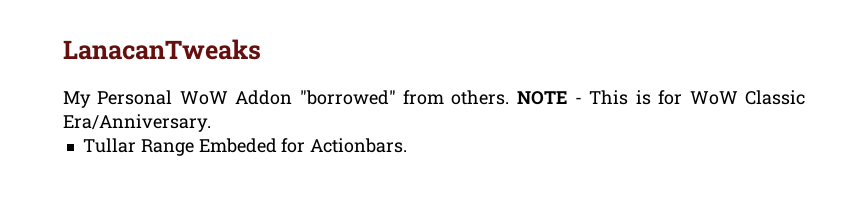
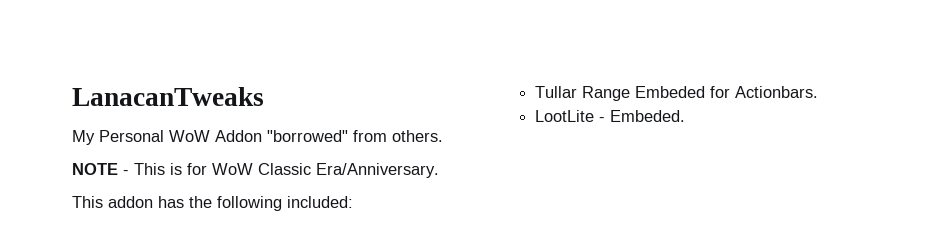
- My Personal WoW Addon "borrowed" from others. NOTE - This is for WoW Classic Era/Anniversary.
+ My Personal WoW Addon "borrowed" from others.
+ NOTE - This is for WoW Classic Era/Anniversary.
+ This addon has the following included:
+ LootLite - Embeded.

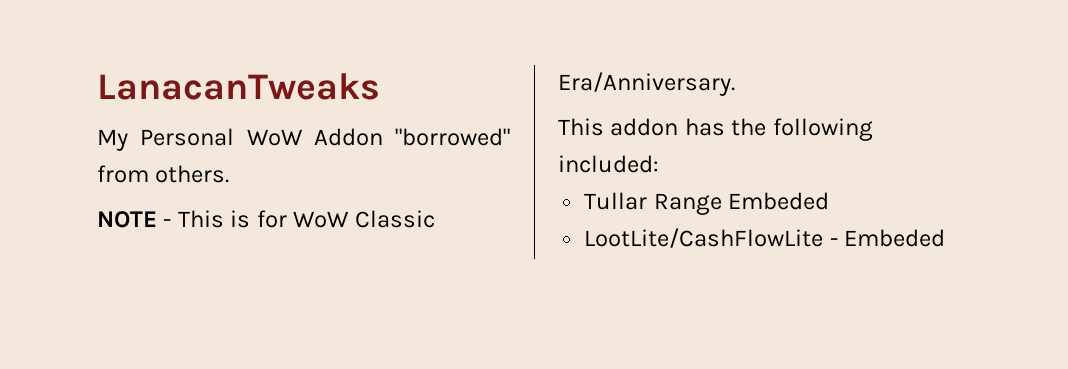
- Tullar Range Embeded for Actionbars.
- LootLite - Embeded.
+ Tullar Range Embeded
+ LootLite/CashFlowLite - Embeded

